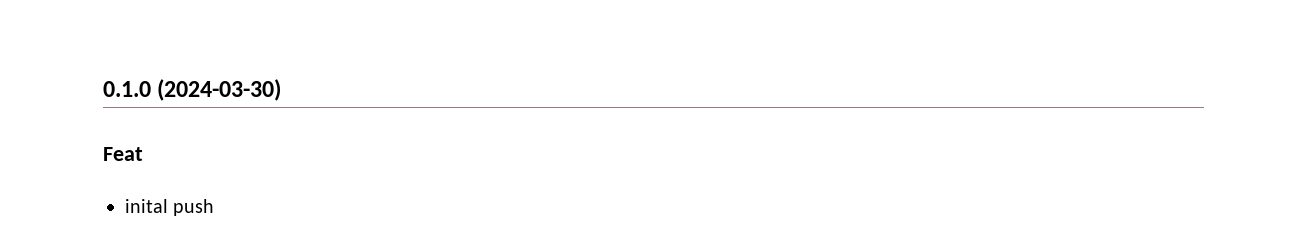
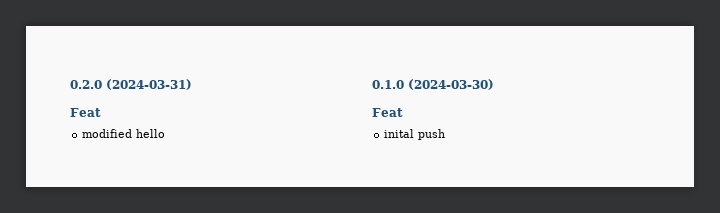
+ 0.2.0 (2024-03-31)
+ Feat
+ modified hello

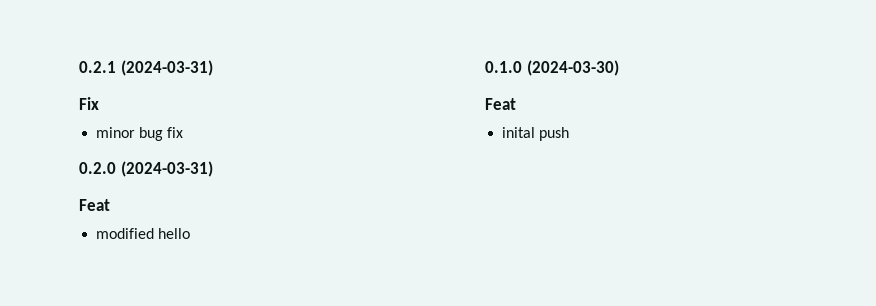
+ 0.2.1 (2024-03-31)
+ Fix
+ minor bug fix

